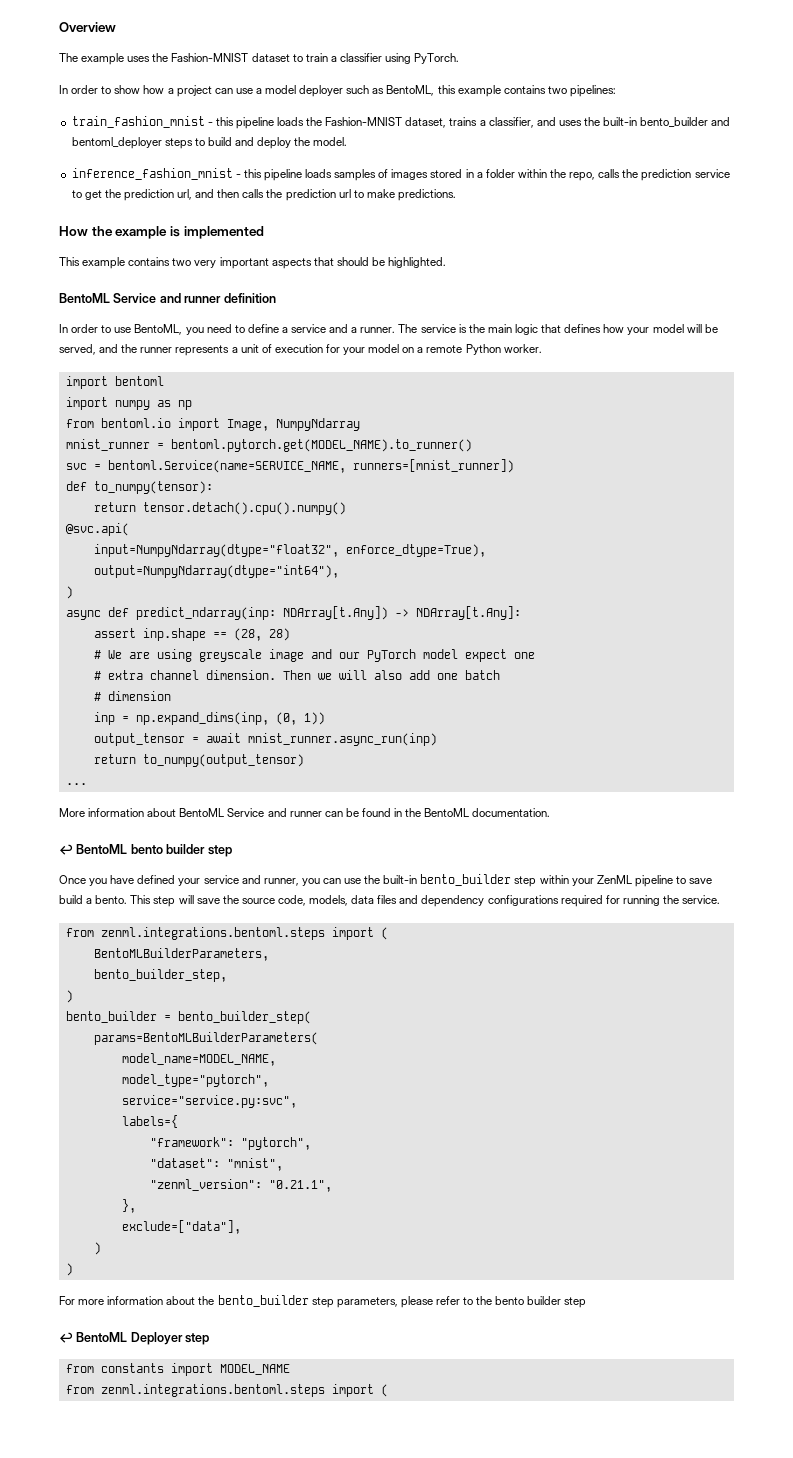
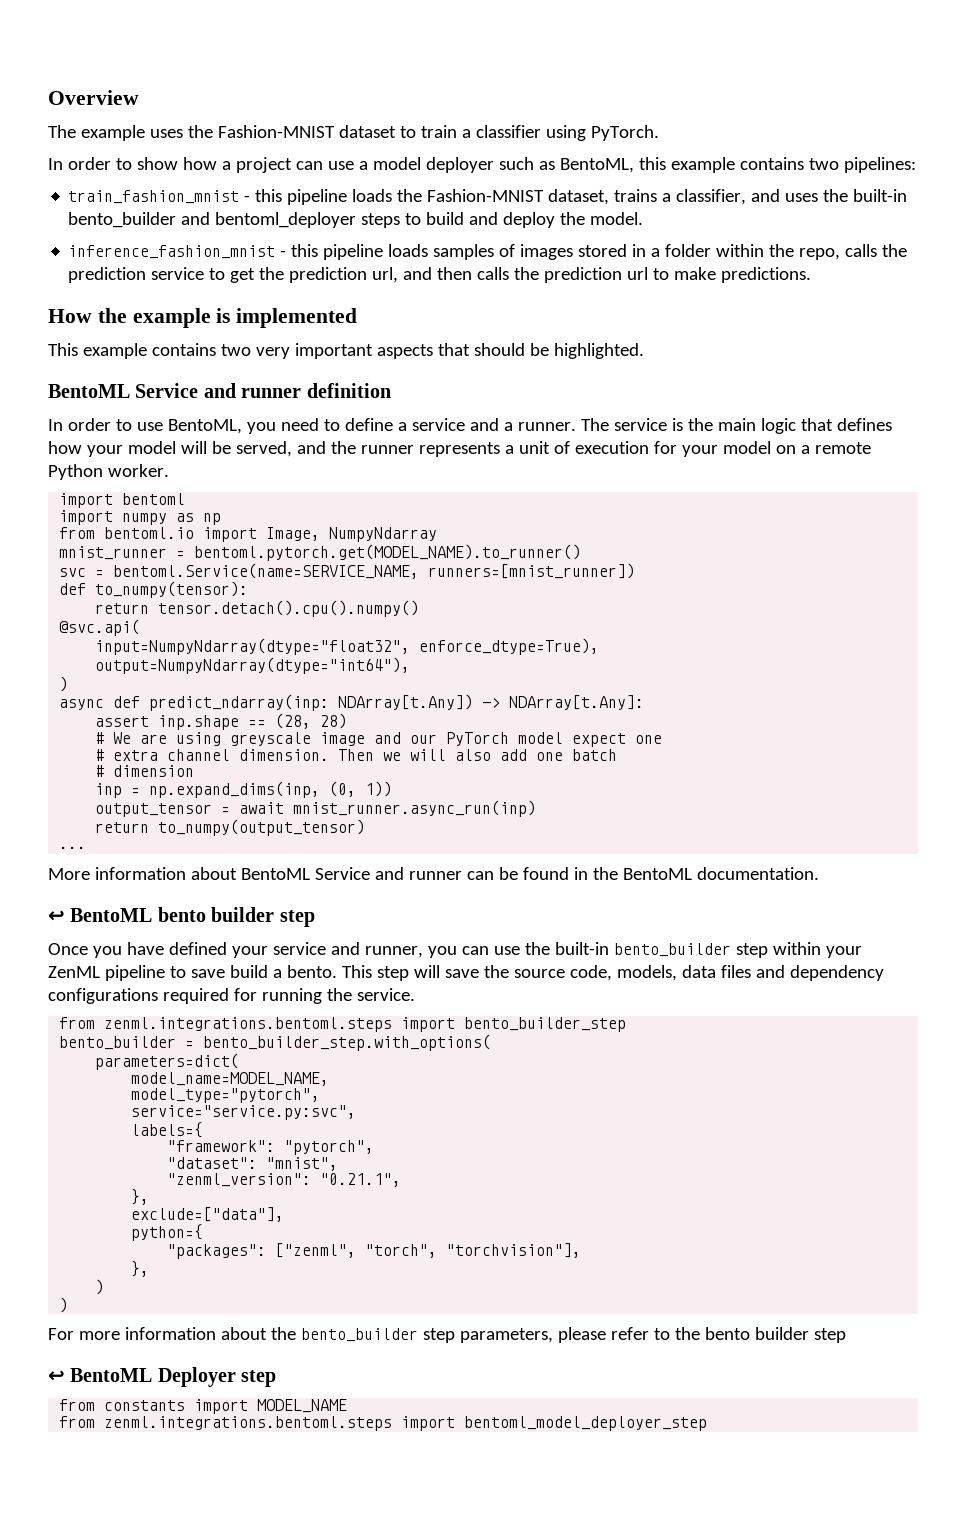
  This step will save the source code, models, data files and dependency configurations required for running the service.
- from zenml.integrations.bentoml.steps import (
- BentoMLBuilderParameters,
- bento_builder_step,
- )
+ from zenml.integrations.bentoml.steps import bento_builder_step
- bento_builder = bento_builder_step(
- params=BentoMLBuilderParameters(
+ bento_builder = bento_builder_step.with_options(
+ parameters=dict(
+ python={
+ "packages": ["zenml", "torch", "torchvision"],
+ },
  from constants import MODEL_NAME
- from zenml.integrations.bentoml.steps import (
+ from zenml.integrations.bentoml.steps import bentoml_model_deployer_step

